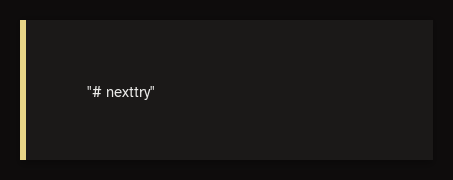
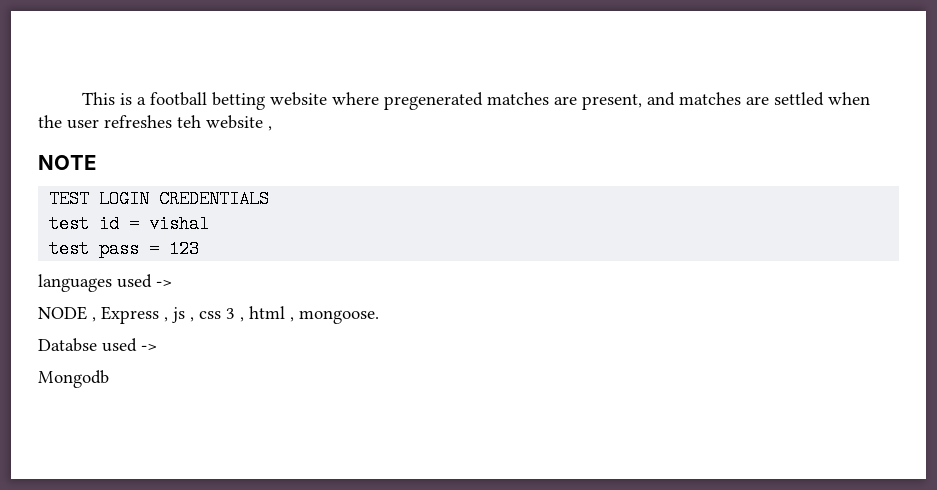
- "# nexttry"
+ This is a football betting website where pregenerated matches are present, and matches are settled when the user refreshes teh website ,
+ NOTE
+ TEST LOGIN CREDENTIALS
+ test id = vishal
+ test pass = 123
+ languages used ->
+ NODE , Express , js , css 3 , html , mongoose.
+ Databse used ->
+ Mongodb

